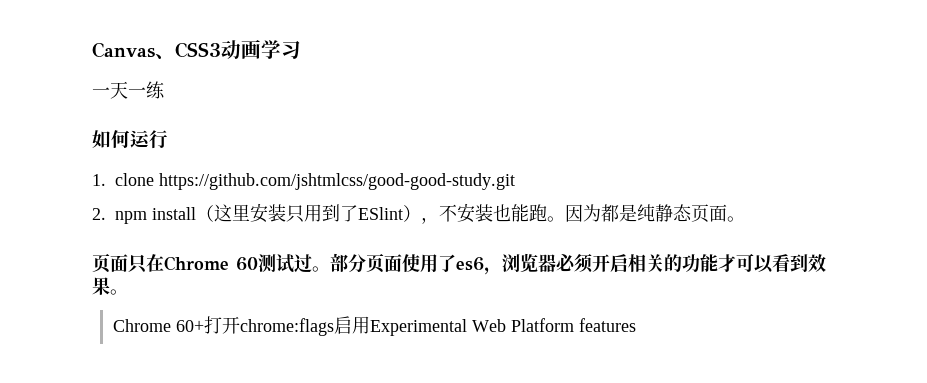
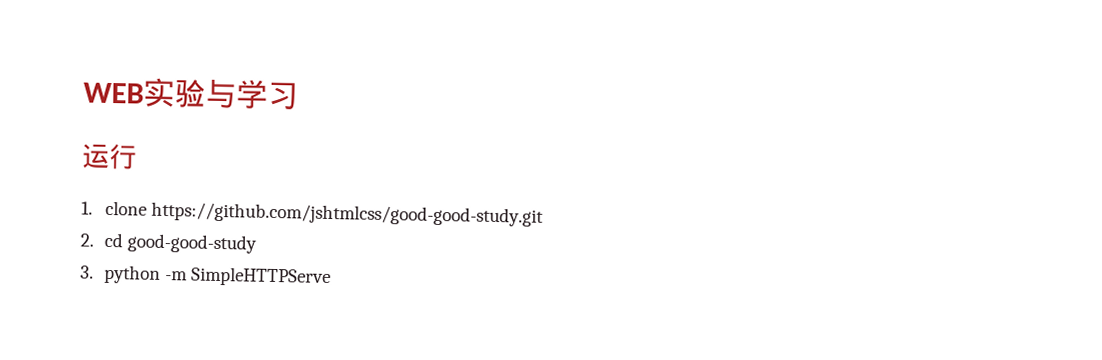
- Canvas、CSS3动画学习
- 一天一练
- 如何运行
+ WEB实验与学习
+ 运行
- 2. npm install（这里安装只用到了ESlint），不安装也能跑。因为都是纯静态页面。
- 页面只在Chrome 60测试过。部分页面使用了es6，浏览器必须开启相关的功能才可以看到效果。
- Chrome 60+打开chrome:flags启用Experimental Web Platform features
+ 2. cd good-good-study
+ 3. python -m SimpleHTTPServe

